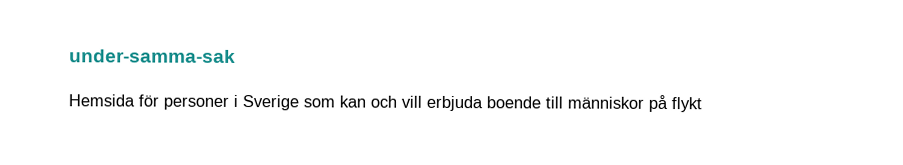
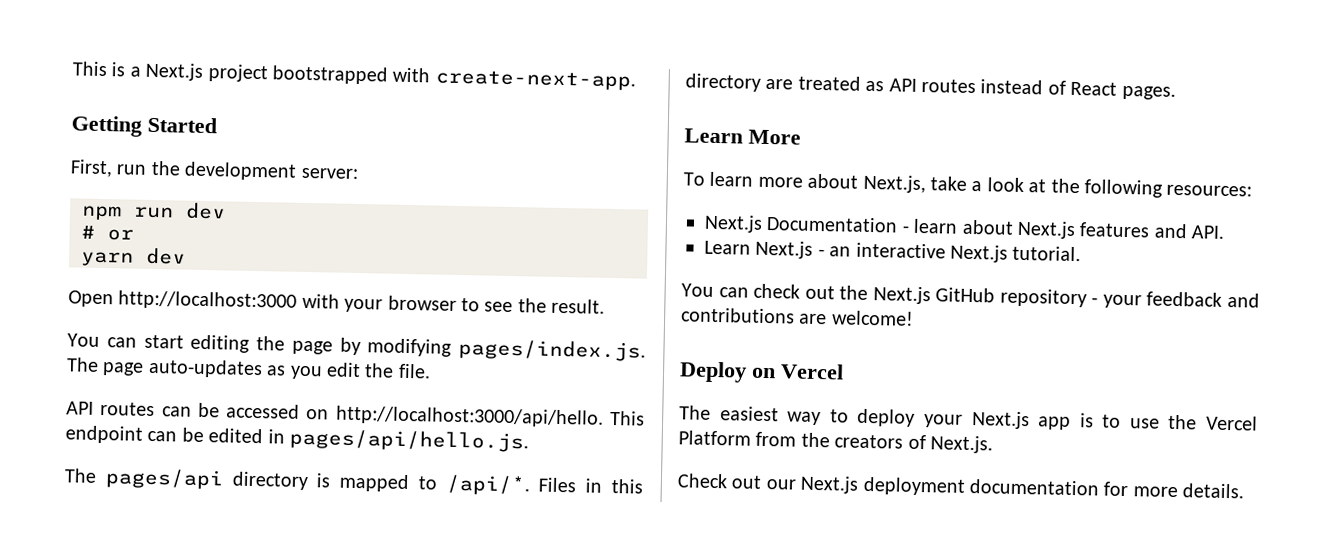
- under-samma-sak
- Hemsida för personer i Sverige som kan och vill erbjuda boende till människor på flykt
+ This is a Next.js project bootstrapped with create-next-app.
+ Getting Started
+ First, run the development server:
+ npm run dev
+ # or
+ yarn dev
+ Open http://localhost:3000 with your browser to see the result.
+ You can start editing the page by modifying pages/index.js. The page auto-updates as you edit the file.
+ API routes can be accessed on http://localhost:3000/api/hello. This endpoint can be edited in pages/api/hello.js.
+ The pages/api directory is mapped to /api/*. Files in this directory are treated as API routes instead of React pages.
+ Learn More
+ To learn more about Next.js, take a look at the following resources:
+ Next.js Documentation - learn about Next.js features and API.
+ Learn Next.js - an interactive Next.js tutorial.
+ You can check out the Next.js GitHub repository - your feedback and contributions are welcome!
+ Deploy on Vercel
+ The easiest way to deploy your Next.js app is to use the Vercel Platform from the creators of Next.js.
+ Check out our Next.js deployment documentation for more details.

